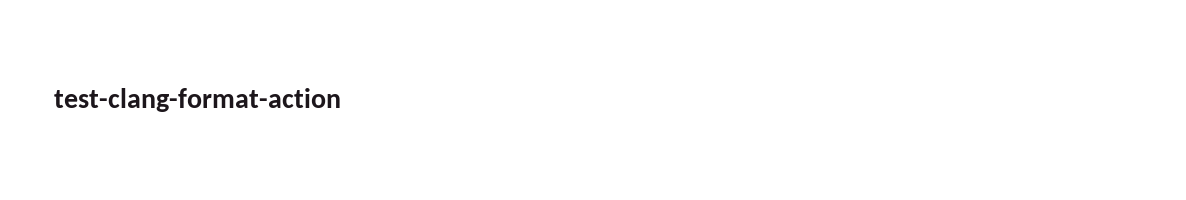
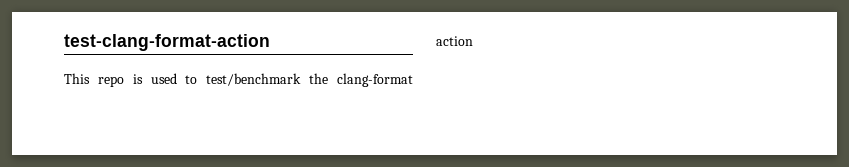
+ This repo is used to test/benchmark the clang-format action

